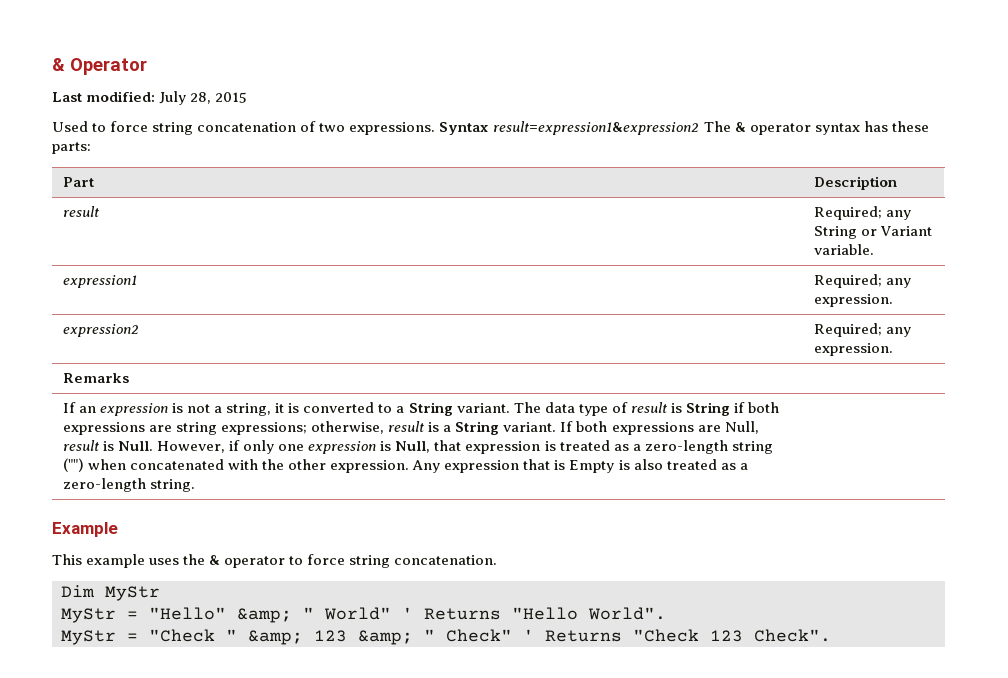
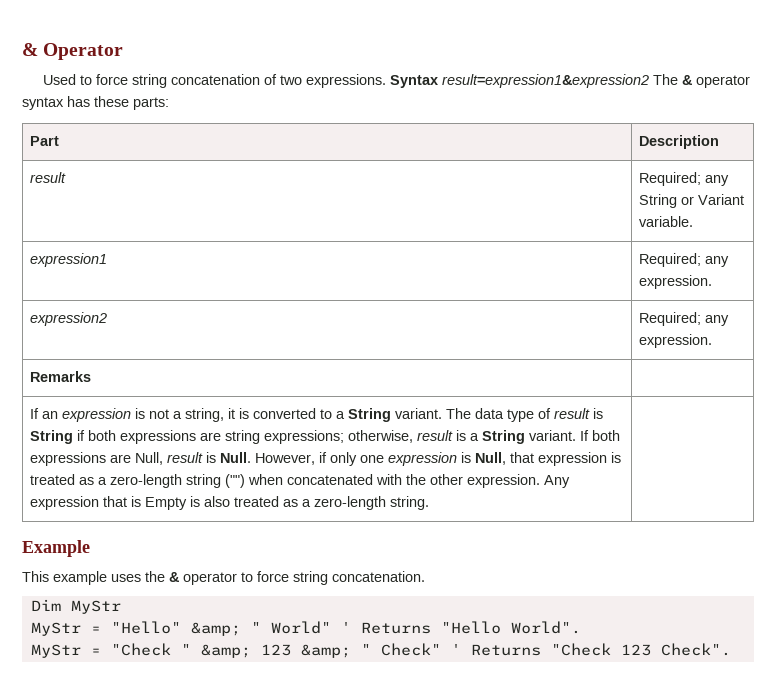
- Last modified: July 28, 2015

